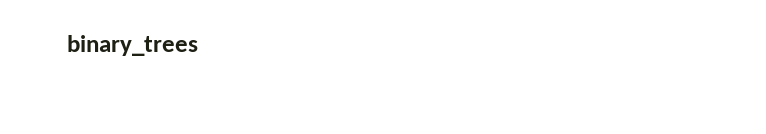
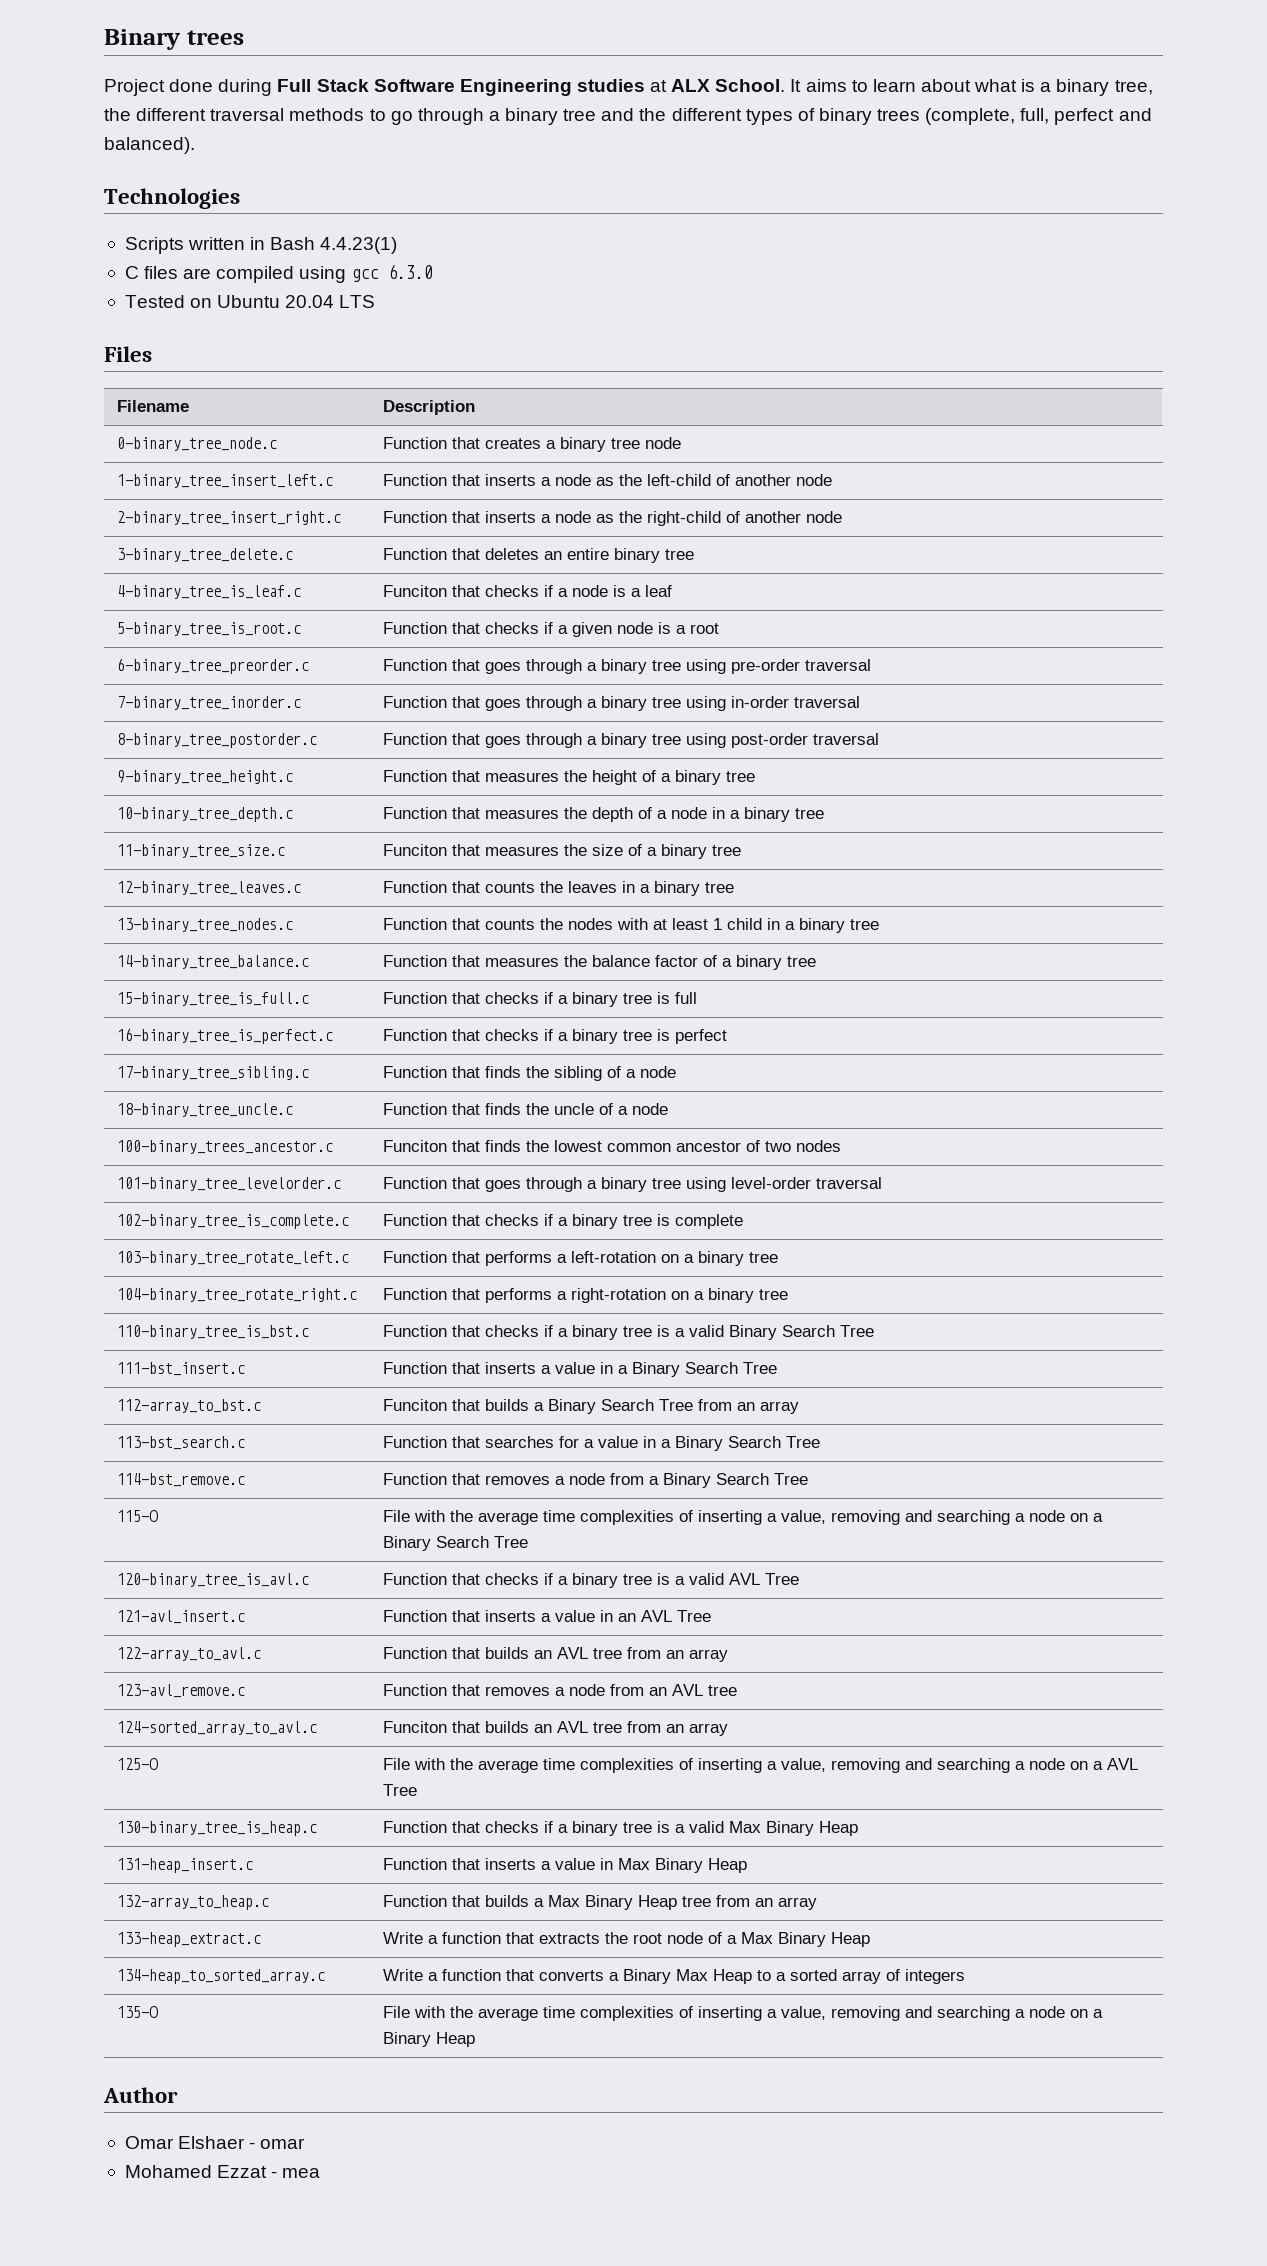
- binary_trees
+ Binary trees
+ Project done during Full Stack Software Engineering studies at ALX School. It aims to learn about what is a binary tree, the different traversal methods to go through a binary tree and the different types of binary trees (complete, full, perfect and balanced).
+ Technologies
+ Scripts written in Bash 4.4.23(1)
+ C files are compiled using gcc 6.3.0
+ Tested on Ubuntu 20.04 LTS
+ Files
+ Filename | Description
+ 0-binary_tree_node.c | Function that creates a binary tree node
+ 1-binary_tree_insert_left.c | Function that inserts a node as the left-child of another node
+ 2-binary_tree_insert_right.c | Function that inserts a node as the right-child of another node
+ 3-binary_tree_delete.c | Function that deletes an entire binary tree
+ 4-binary_tree_is_leaf.c | Funciton that checks if a node is a leaf
+ 5-binary_tree_is_root.c | Function that checks if a given node is a root
+ 6-binary_tree_preorder.c | Function that goes through a binary tree using pre-order traversal
+ 7-binary_tree_inorder.c | Function that goes through a binary tree using in-order traversal
+ 8-binary_tree_postorder.c | Function that goes through a binary tree using post-order traversal
+ 9-binary_tree_height.c | Function that measures the height of a binary tree
+ 10-binary_tree_depth.c | Function that measures the depth of a node in a binary tree
+ 11-binary_tree_size.c | Funciton that measures the size of a binary tree
+ 12-binary_tree_leaves.c | Function that counts the leaves in a binary tree
+ 13-binary_tree_nodes.c | Function that counts the nodes with at least 1 child in a binary tree
+ 14-binary_tree_balance.c | Function that measures the balance factor of a binary tree
+ 15-binary_tree_is_full.c | Function that checks if a binary tree is full
+ 16-binary_tree_is_perfect.c | Function that checks if a binary tree is perfect
+ 17-binary_tree_sibling.c | Function that finds the sibling of a node
+ 18-binary_tree_uncle.c | Function that finds the uncle of a node
+ 100-binary_trees_ancestor.c | Funciton that finds the lowest common ancestor of two nodes
+ 101-binary_tree_levelorder.c | Function that goes through a binary tree using level-order traversal
+ 102-binary_tree_is_complete.c | Function that checks if a binary tree is complete
+ 103-binary_tree_rotate_left.c | Function that performs a left-rotation on a binary tree
+ 104-binary_tree_rotate_right.c | Function that performs a right-rotation on a binary tree
+ 110-binary_tree_is_bst.c | Function that checks if a binary tree is a valid Binary Search Tree
+ 111-bst_insert.c | Function that inserts a value in a Binary Search Tree
+ 112-array_to_bst.c | Funciton that builds a Binary Search Tree from an array
+ 113-bst_search.c | Function that searches for a value in a Binary Search Tree
+ 114-bst_remove.c | Function that removes a node from a Binary Search Tree
+ 115-O | File with the average time complexities of inserting a value, removing and searching a node on a Binary Search Tree
+ 120-binary_tree_is_avl.c | Function that checks if a binary tree is a valid AVL Tree
+ 121-avl_insert.c | Function that inserts a value in an AVL Tree
+ 122-array_to_avl.c | Function that builds an AVL tree from an array
+ 123-avl_remove.c | Function that removes a node from an AVL tree
+ 124-sorted_array_to_avl.c | Funciton that builds an AVL tree from an array
+ 125-O | File with the average time complexities of inserting a value, removing and searching a node on a AVL Tree
+ 130-binary_tree_is_heap.c | Function that checks if a binary tree is a valid Max Binary Heap
+ 131-heap_insert.c | Function that inserts a value in Max Binary Heap
+ 132-array_to_heap.c | Function that builds a Max Binary Heap tree from an array
+ 133-heap_extract.c | Write a function that extracts the root node of a Max Binary Heap
+ 134-heap_to_sorted_array.c | Write a function that converts a Binary Max Heap to a sorted array of integers
+ 135-O | File with the average time complexities of inserting a value, removing and searching a node on a Binary Heap
+ Author
+ Omar Elshaer - omar
+ Mohamed Ezzat - mea

